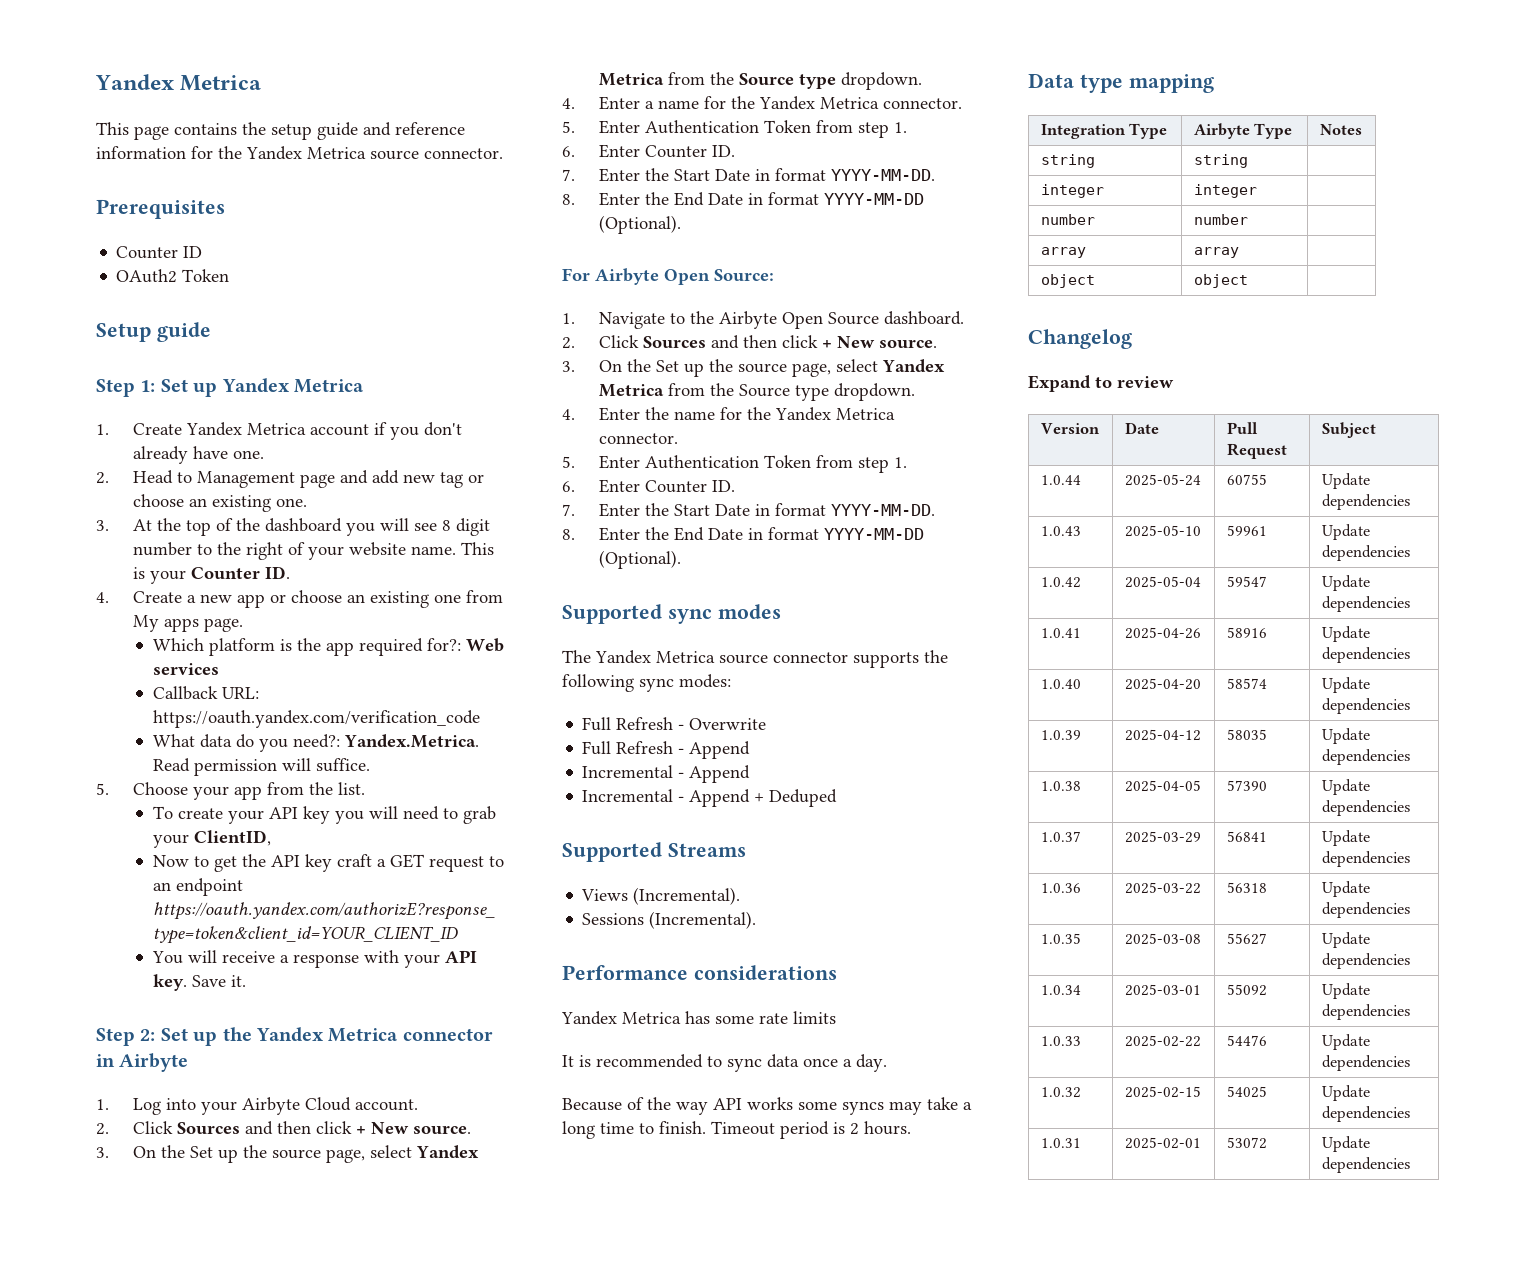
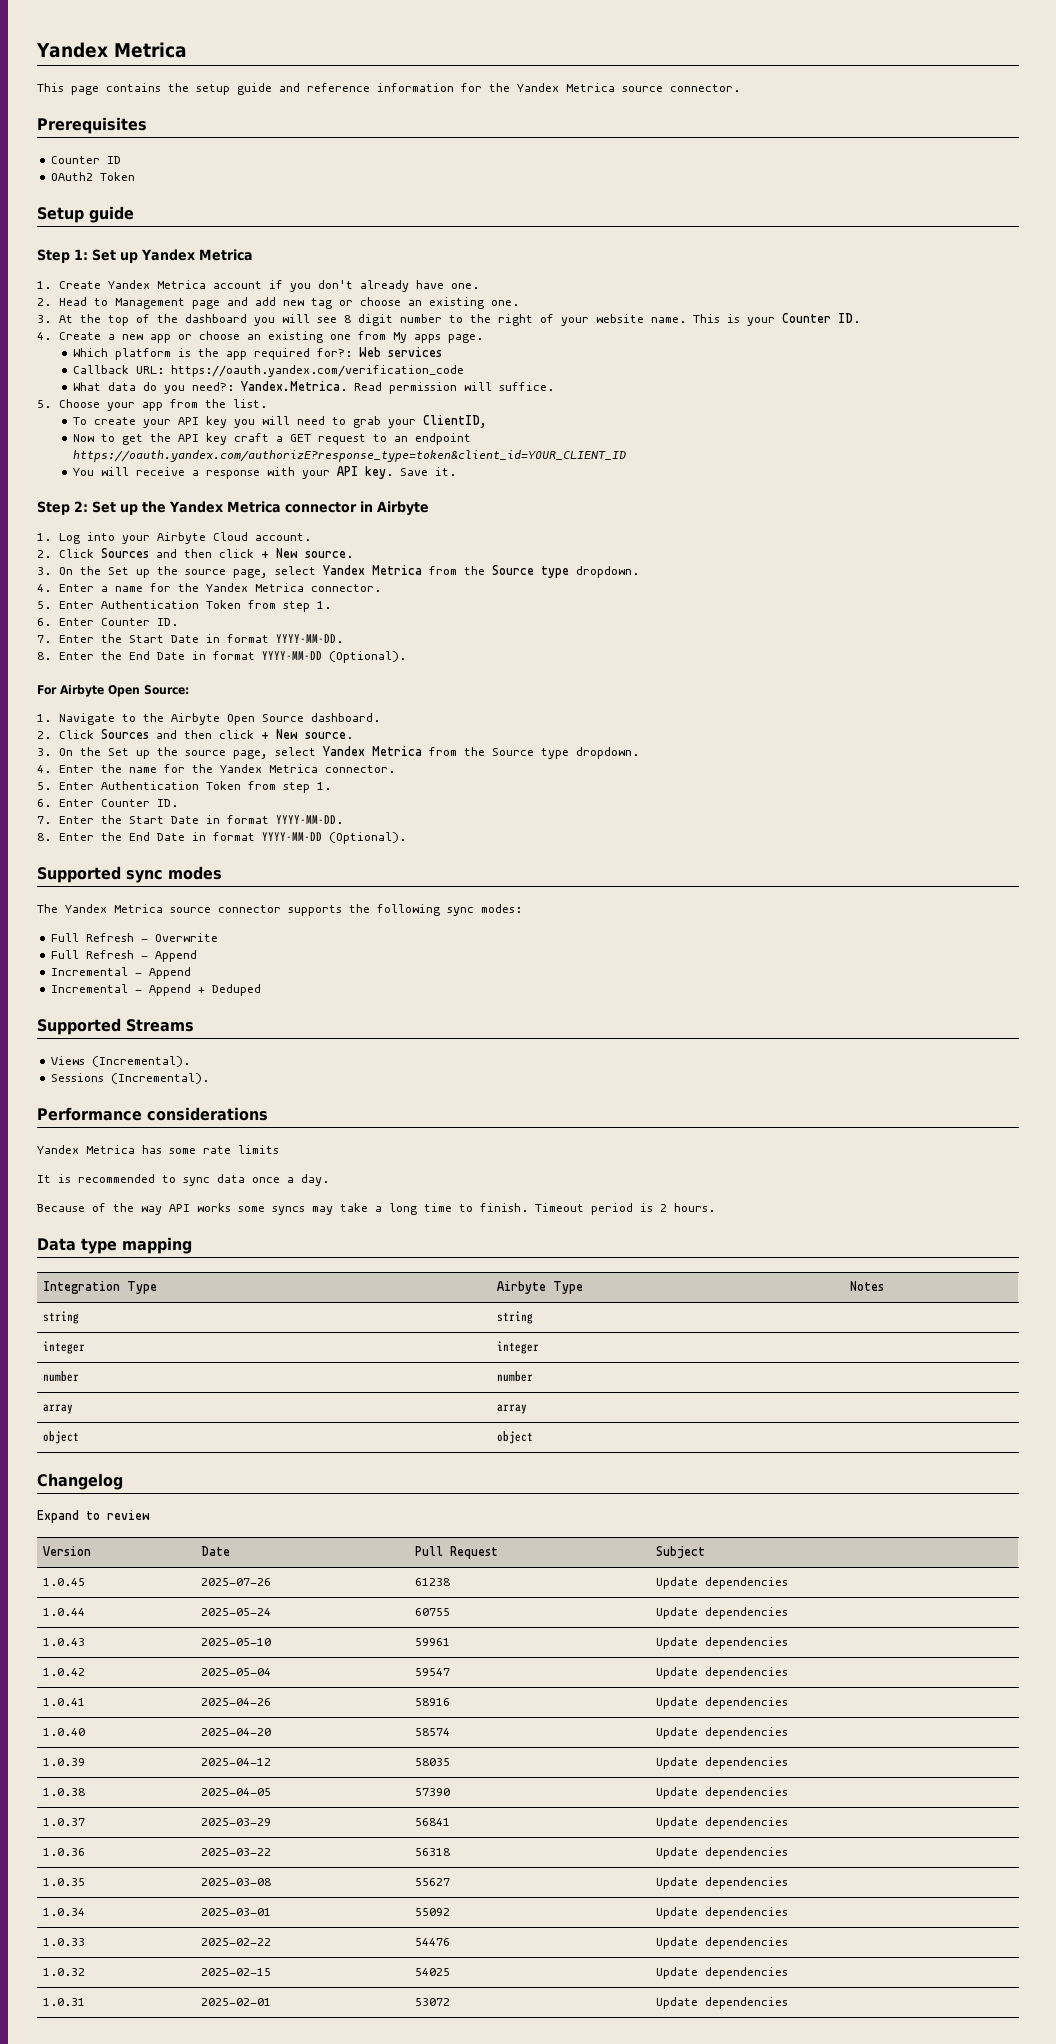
+ 1.0.45 | 2025-07-26 | 61238 | Update dependencies

